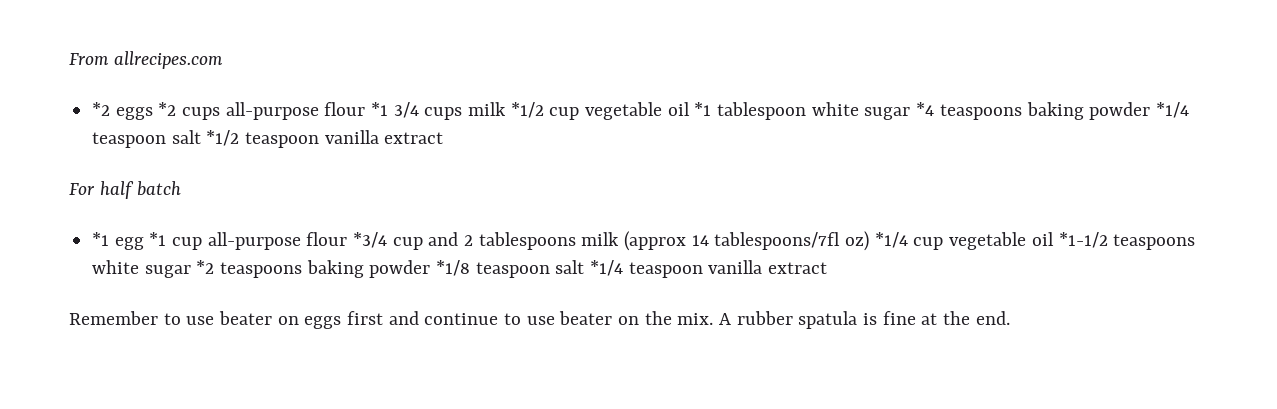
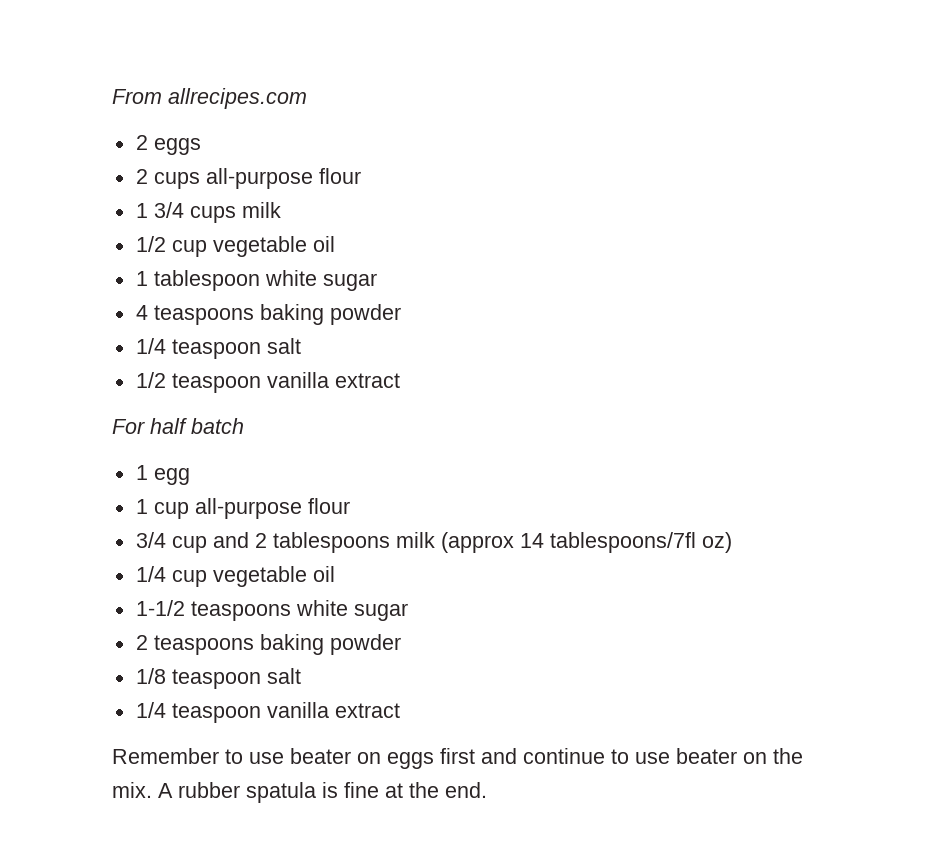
- *2 eggs *2 cups all-purpose flour *1 3/4 cups milk *1/2 cup vegetable oil *1 tablespoon white sugar *4 teaspoons baking powder *1/4 teaspoon salt *1/2 teaspoon vanilla extract
+ 2 eggs
+ 2 cups all-purpose flour
+ 1 3/4 cups milk
+ 1/2 cup vegetable oil
+ 1 tablespoon white sugar
+ 4 teaspoons baking powder
+ 1/4 teaspoon salt
+ 1/2 teaspoon vanilla extract
- *1 egg *1 cup all-purpose flour *3/4 cup and 2 tablespoons milk (approx 14 tablespoons/7fl oz) *1/4 cup vegetable oil *1-1/2 teaspoons white sugar *2 teaspoons baking powder *1/8 teaspoon salt *1/4 teaspoon vanilla extract
+ 1 egg
+ 1 cup all-purpose flour
+ 3/4 cup and 2 tablespoons milk (approx 14 tablespoons/7fl oz)
+ 1/4 cup vegetable oil
+ 1-1/2 teaspoons white sugar
+ 2 teaspoons baking powder
+ 1/8 teaspoon salt
+ 1/4 teaspoon vanilla extract

